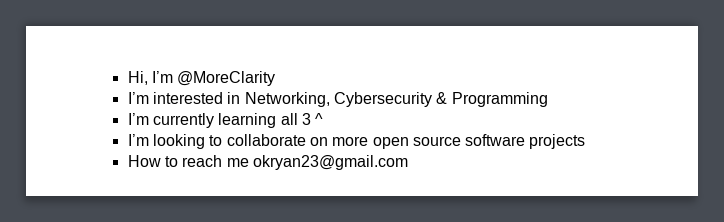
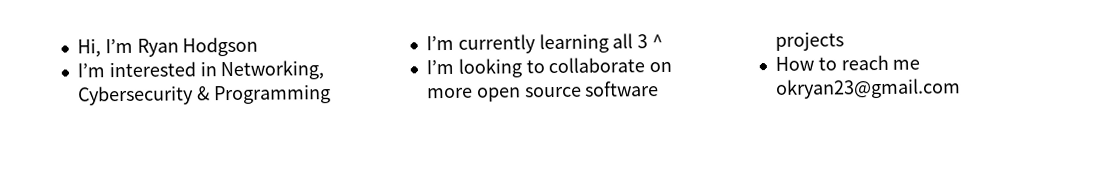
- Hi, I’m @MoreClarity
+ Hi, I’m Ryan Hodgson

